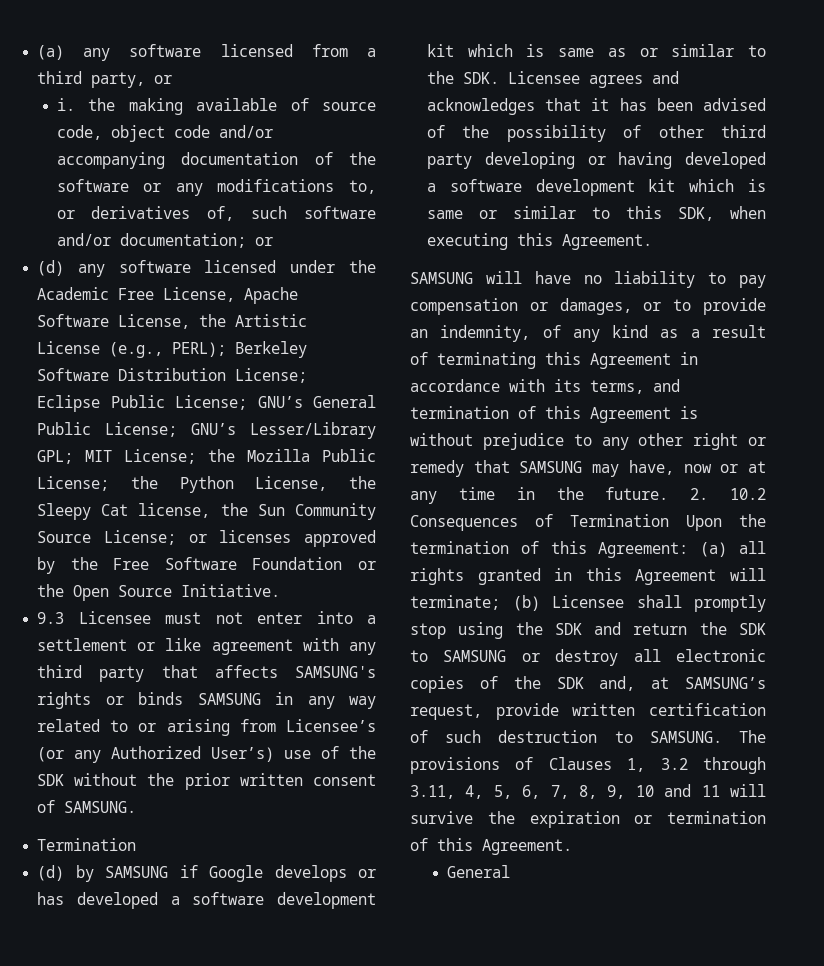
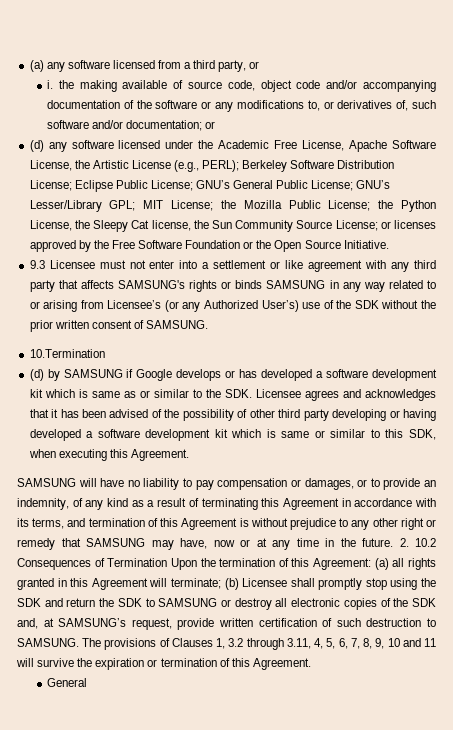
  9.3 Licensee must not enter into a settlement or like agreement with any third party that affects SAMSUNG's rights or binds SAMSUNG in any way related to or arising from Licensee’s (or any Authorized User’s) use of the SDK without the prior written consent of SAMSUNG.
- Termination
+ 10.Termination

